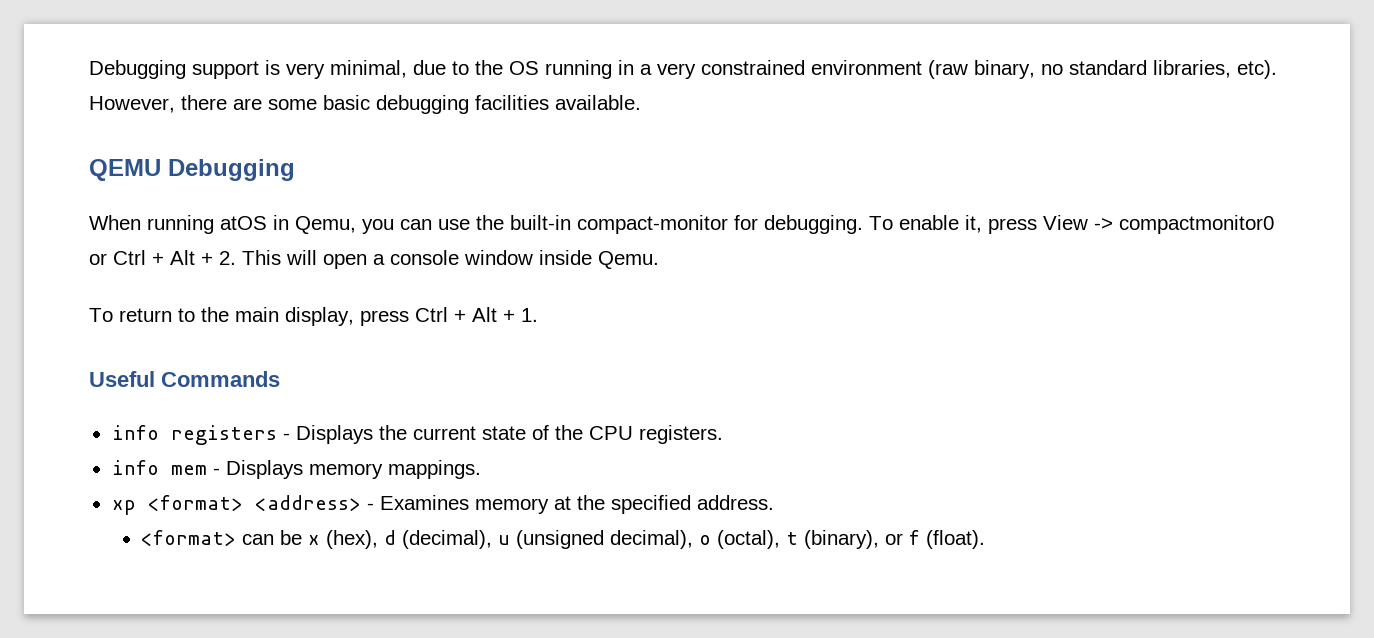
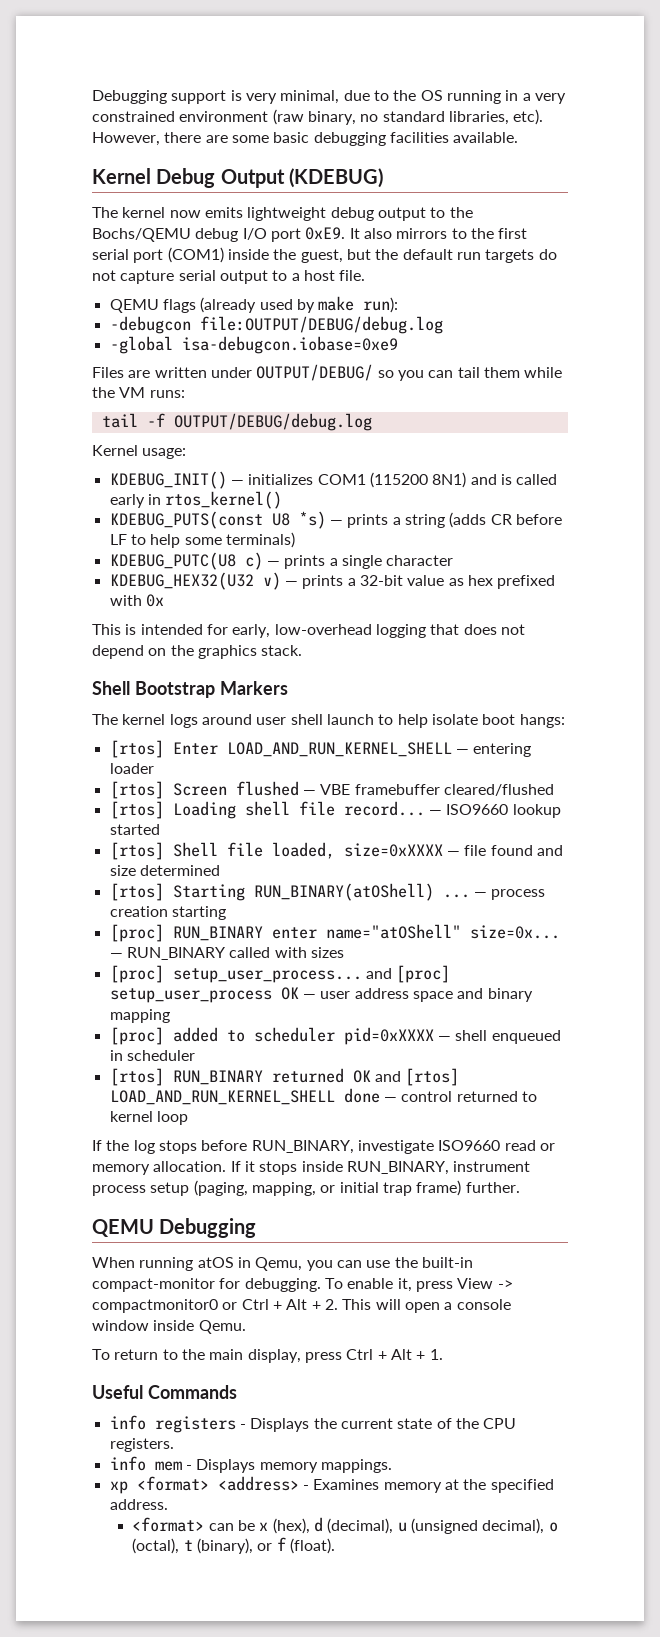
+ Kernel Debug Output (KDEBUG)
+ The kernel now emits lightweight debug output to the Bochs/QEMU debug I/O port 0xE9. It also mirrors to the first serial port (COM1) inside the guest, but the default run targets do not capture serial output to a host file.
+ QEMU flags (already used by make run):
+ -debugcon file:OUTPUT/DEBUG/debug.log
+ -global isa-debugcon.iobase=0xe9
+ Files are written under OUTPUT/DEBUG/ so you can tail them while the VM runs:
+ tail -f OUTPUT/DEBUG/debug.log
+ Kernel usage:
+ KDEBUG_INIT() — initializes COM1 (115200 8N1) and is called early in rtos_kernel()
+ KDEBUG_PUTS(const U8 *s) — prints a string (adds CR before LF to help some terminals)
+ KDEBUG_PUTC(U8 c) — prints a single character
+ KDEBUG_HEX32(U32 v) — prints a 32-bit value as hex prefixed with 0x
+ This is intended for early, low-overhead logging that does not depend on the graphics stack.
+ Shell Bootstrap Markers
+ The kernel logs around user shell launch to help isolate boot hangs:
+ [rtos] Enter LOAD_AND_RUN_KERNEL_SHELL — entering loader
+ [rtos] Screen flushed — VBE framebuffer cleared/flushed
+ [rtos] Loading shell file record... — ISO9660 lookup started
+ [rtos] Shell file loaded, size=0xXXXX — file found and size determined
+ [rtos] Starting RUN_BINARY(atOShell) ... — process creation starting
+ [proc] RUN_BINARY enter name="atOShell" size=0x... — RUN_BINARY called with sizes
+ [proc] setup_user_process... and [proc] setup_user_process OK — user address space and binary mapping
+ [proc] added to scheduler pid=0xXXXX — shell enqueued in scheduler
+ [rtos] RUN_BINARY returned OK and [rtos] LOAD_AND_RUN_KERNEL_SHELL done — control returned to kernel loop
+ If the log stops before RUN_BINARY, investigate ISO9660 read or memory allocation. If it stops inside RUN_BINARY, instrument process setup (paging, mapping, or initial trap frame) further.

